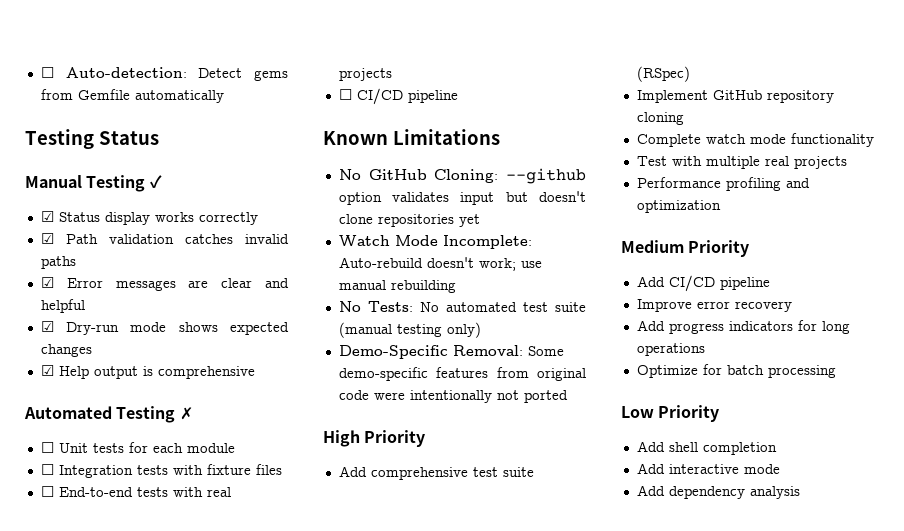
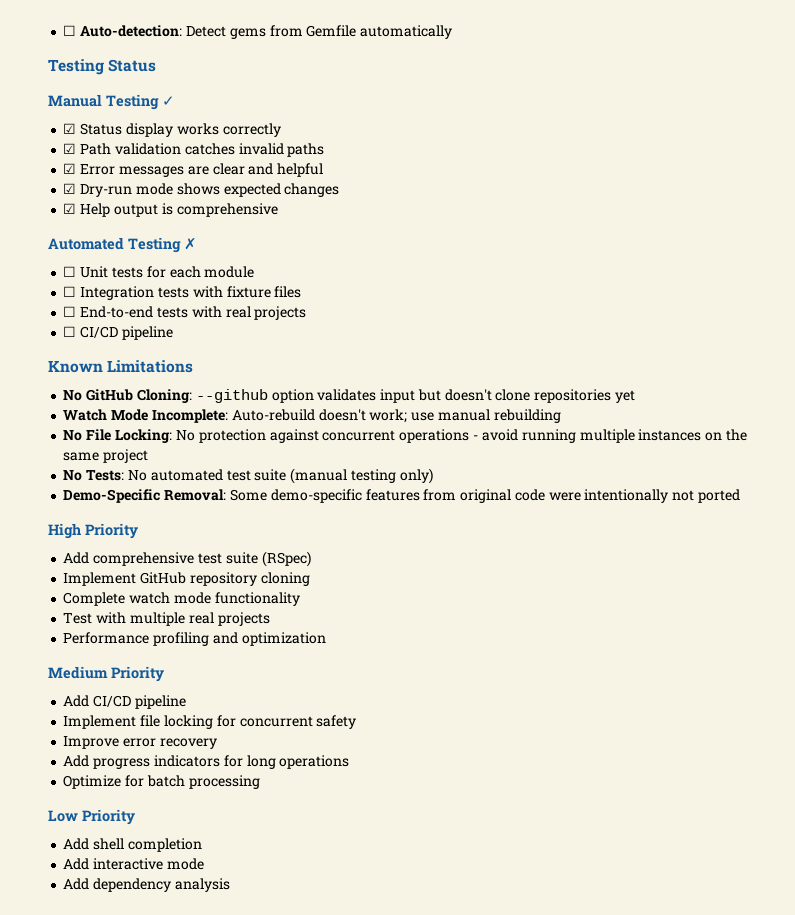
+ No File Locking: No protection against concurrent operations - avoid running multiple instances on the same project
+ Implement file locking for concurrent safety

